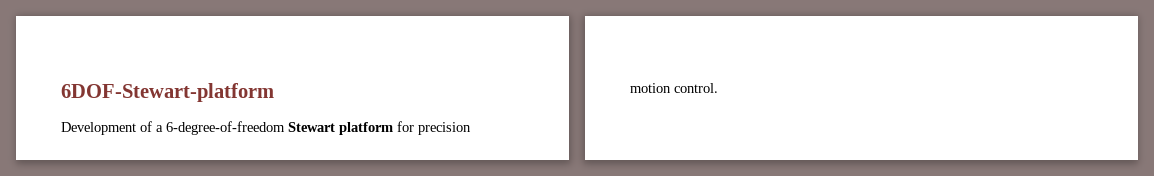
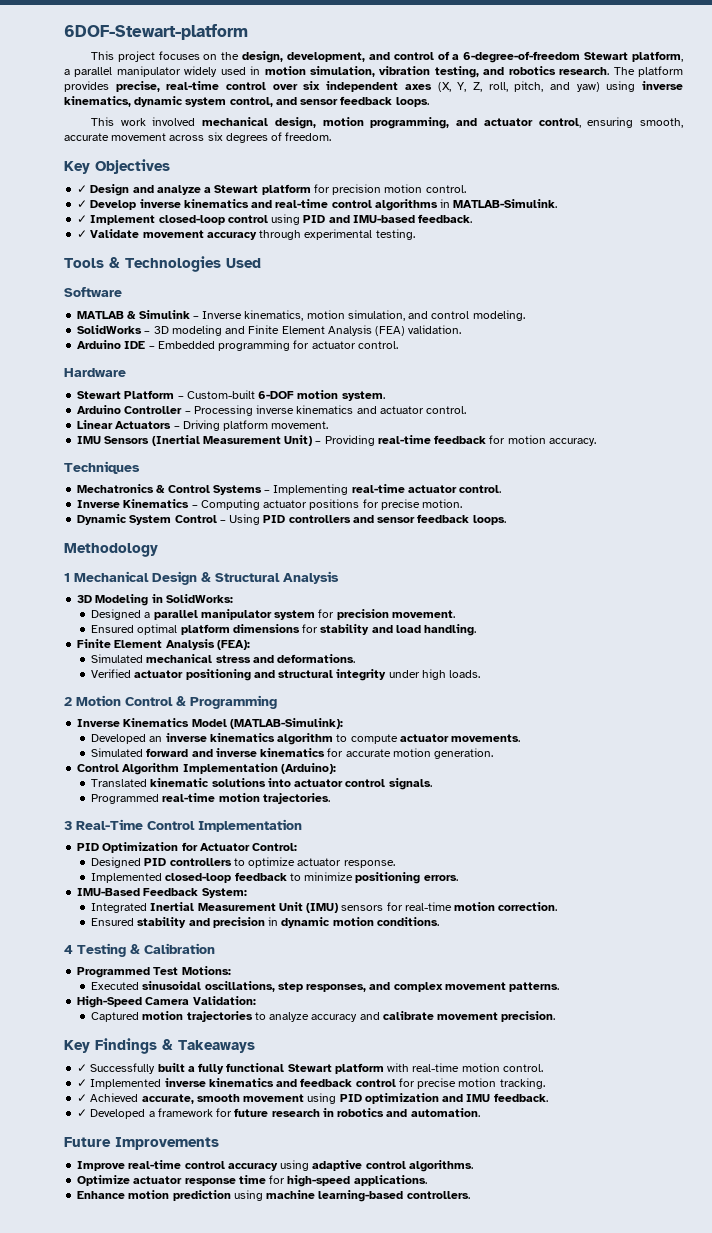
- Development of a 6-degree-of-freedom Stewart platform for precision motion control.
+ This project focuses on the design, development, and control of a 6-degree-of-freedom Stewart platform, a parallel manipulator widely used in motion simulation, vibration testing, and robotics research. The platform provides precise, real-time control over six independent axes (X, Y, Z, roll, pitch, and yaw) using inverse kinematics, dynamic system control, and sensor feedback loops.
+ This work involved mechanical design, motion programming, and actuator control, ensuring smooth, accurate movement across six degrees of freedom.
+ Key Objectives
+ ✓ Design and analyze a Stewart platform for precision motion control.
+ ✓ Develop inverse kinematics and real-time control algorithms in MATLAB-Simulink.
+ ✓ Implement closed-loop control using PID and IMU-based feedback.
+ ✓ Validate movement accuracy through experimental testing.
+ Tools & Technologies Used
+ Software
+ MATLAB & Simulink – Inverse kinematics, motion simulation, and control modeling.
+ SolidWorks – 3D modeling and Finite Element Analysis (FEA) validation.
+ Arduino IDE – Embedded programming for actuator control.
+ Hardware
+ Stewart Platform – Custom-built 6-DOF motion system.
+ Arduino Controller – Processing inverse kinematics and actuator control.
+ Linear Actuators – Driving platform movement.
+ IMU Sensors (Inertial Measurement Unit) – Providing real-time feedback for motion accuracy.
+ Techniques
+ Mechatronics & Control Systems – Implementing real-time actuator control.
+ Inverse Kinematics – Computing actuator positions for precise motion.
+ Dynamic System Control – Using PID controllers and sensor feedback loops.
+ Methodology
+ 1 Mechanical Design & Structural Analysis
+ 3D Modeling in SolidWorks:
+ Designed a parallel manipulator system for precision movement.
+ Ensured optimal platform dimensions for stability and load handling.
+ Finite Element Analysis (FEA):
+ Simulated mechanical stress and deformations.
+ Verified actuator positioning and structural integrity under high loads.
+ 2 Motion Control & Programming
+ Inverse Kinematics Model (MATLAB-Simulink):
+ Developed an inverse kinematics algorithm to compute actuator movements.
+ Simulated forward and inverse kinematics for accurate motion generation.
+ Control Algorithm Implementation (Arduino):
+ Translated kinematic solutions into actuator control signals.
+ Programmed real-time motion trajectories.
+ 3 Real-Time Control Implementation
+ PID Optimization for Actuator Control:
+ Designed PID controllers to optimize actuator response.
+ Implemented closed-loop feedback to minimize positioning errors.
+ IMU-Based Feedback System:
+ Integrated Inertial Measurement Unit (IMU) sensors for real-time motion correction.
+ Ensured stability and precision in dynamic motion conditions.
+ 4 Testing & Calibration
+ Programmed Test Motions:
+ Executed sinusoidal oscillations, step responses, and complex movement patterns.
+ High-Speed Camera Validation:
+ Captured motion trajectories to analyze accuracy and calibrate movement precision.
+ Key Findings & Takeaways
+ ✓ Successfully built a fully functional Stewart platform with real-time motion control.
+ ✓ Implemented inverse kinematics and feedback control for precise motion tracking.
+ ✓ Achieved accurate, smooth movement using PID optimization and IMU feedback.
+ ✓ Developed a framework for future research in robotics and automation.
+ Future Improvements
+ Improve real-time control accuracy using adaptive control algorithms.
+ Optimize actuator response time for high-speed applications.
+ Enhance motion prediction using machine learning-based controllers.

